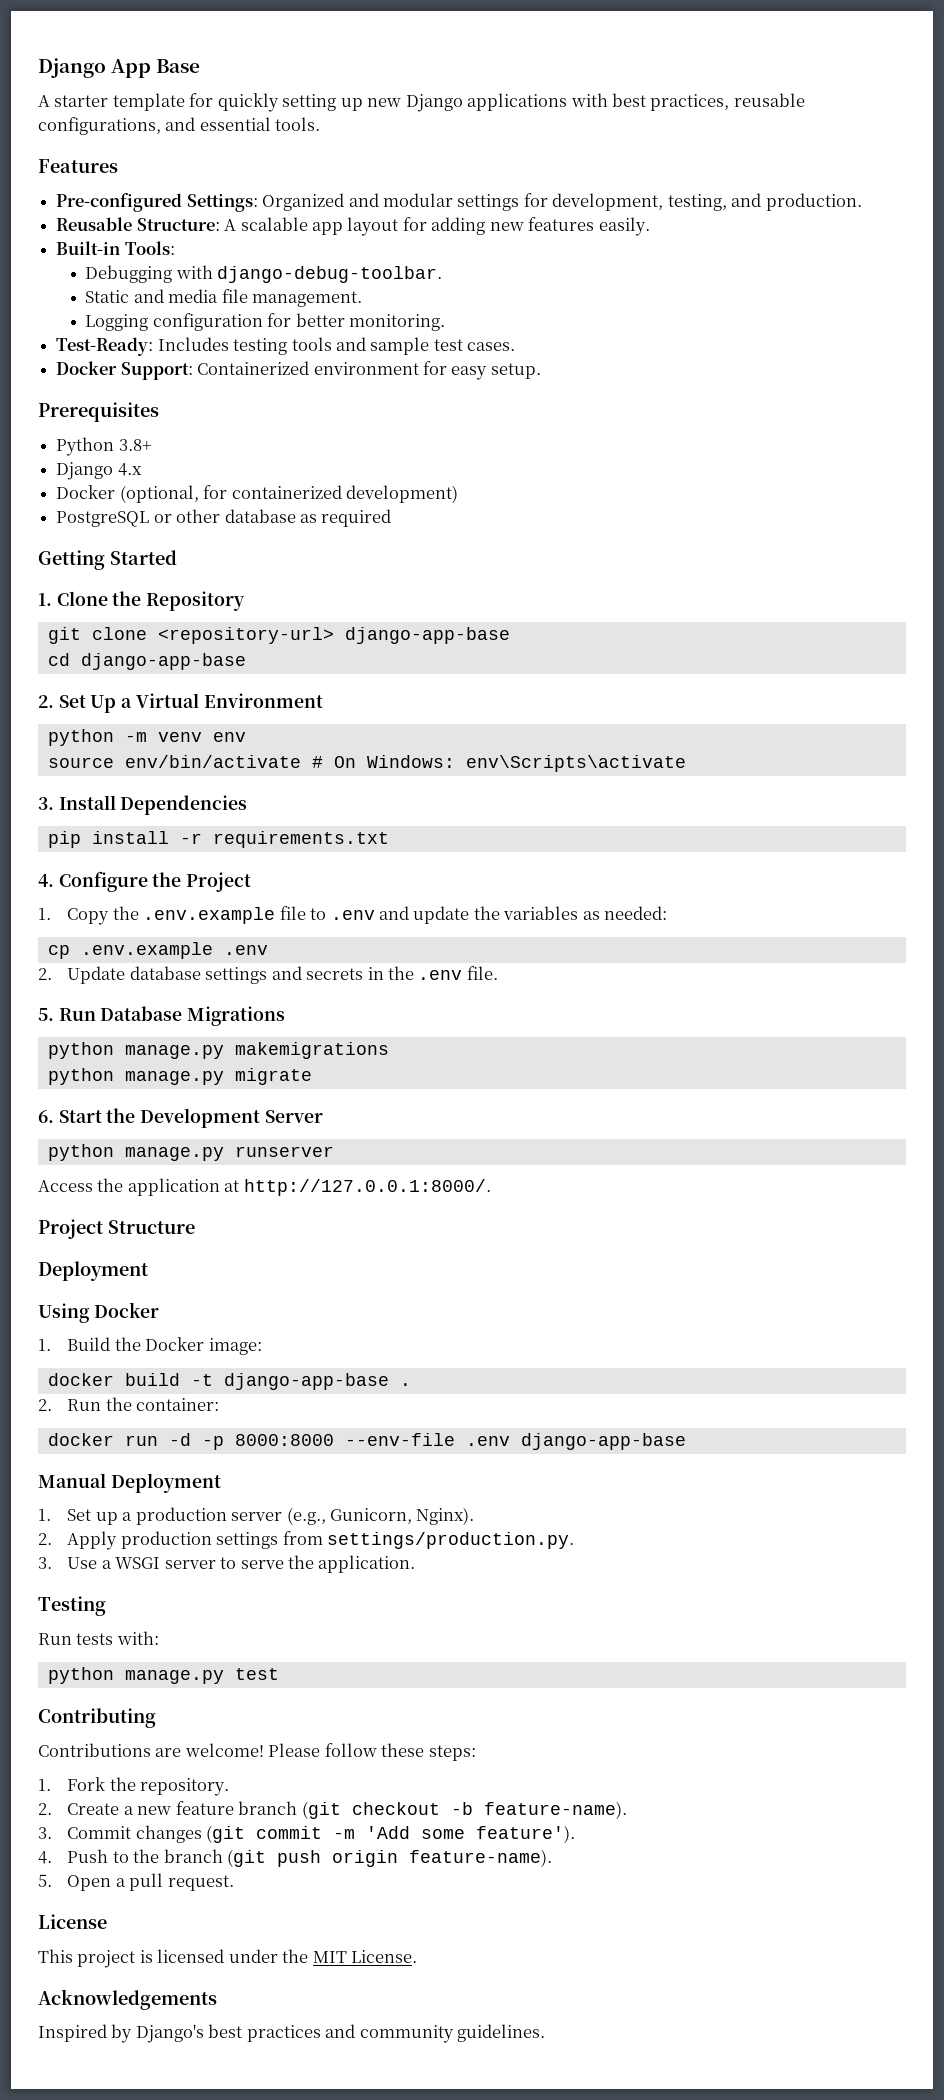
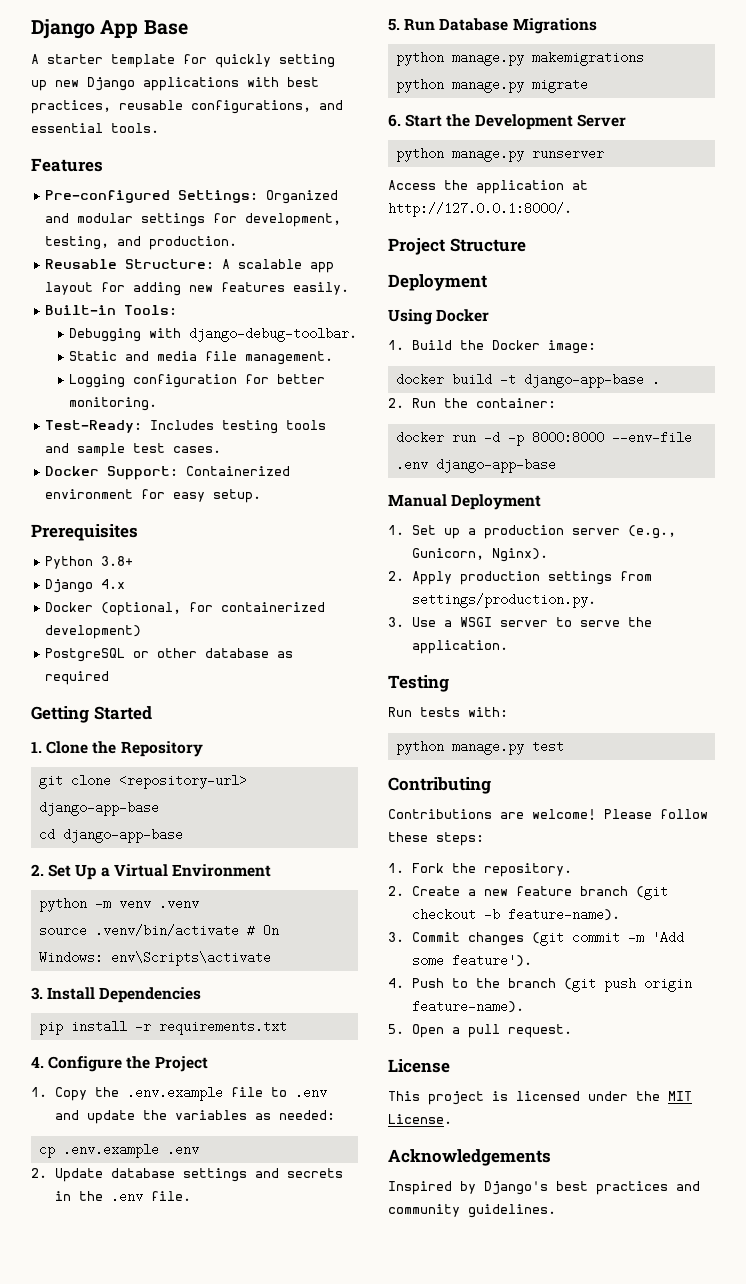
- python -m venv env
+ python -m venv .venv
- source env/bin/activate # On Windows: env\Scripts\activate
+ source .venv/bin/activate # On Windows: env\Scripts\activate

